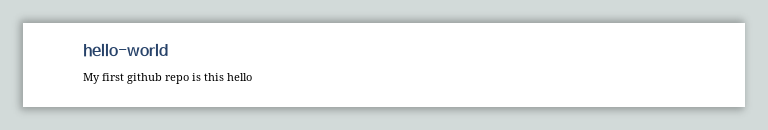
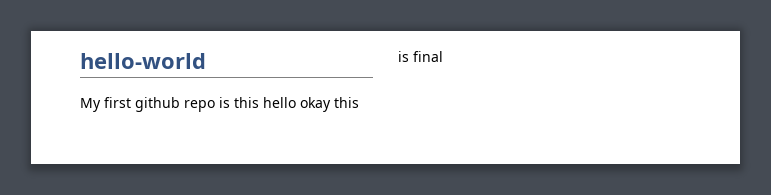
- My first github repo is this hello
+ My first github repo is this hello okay this is final

